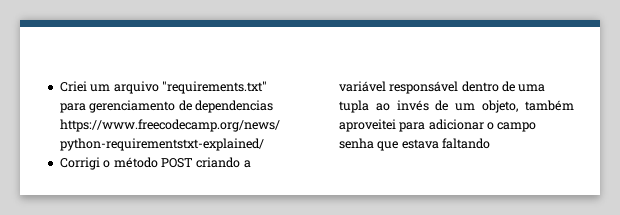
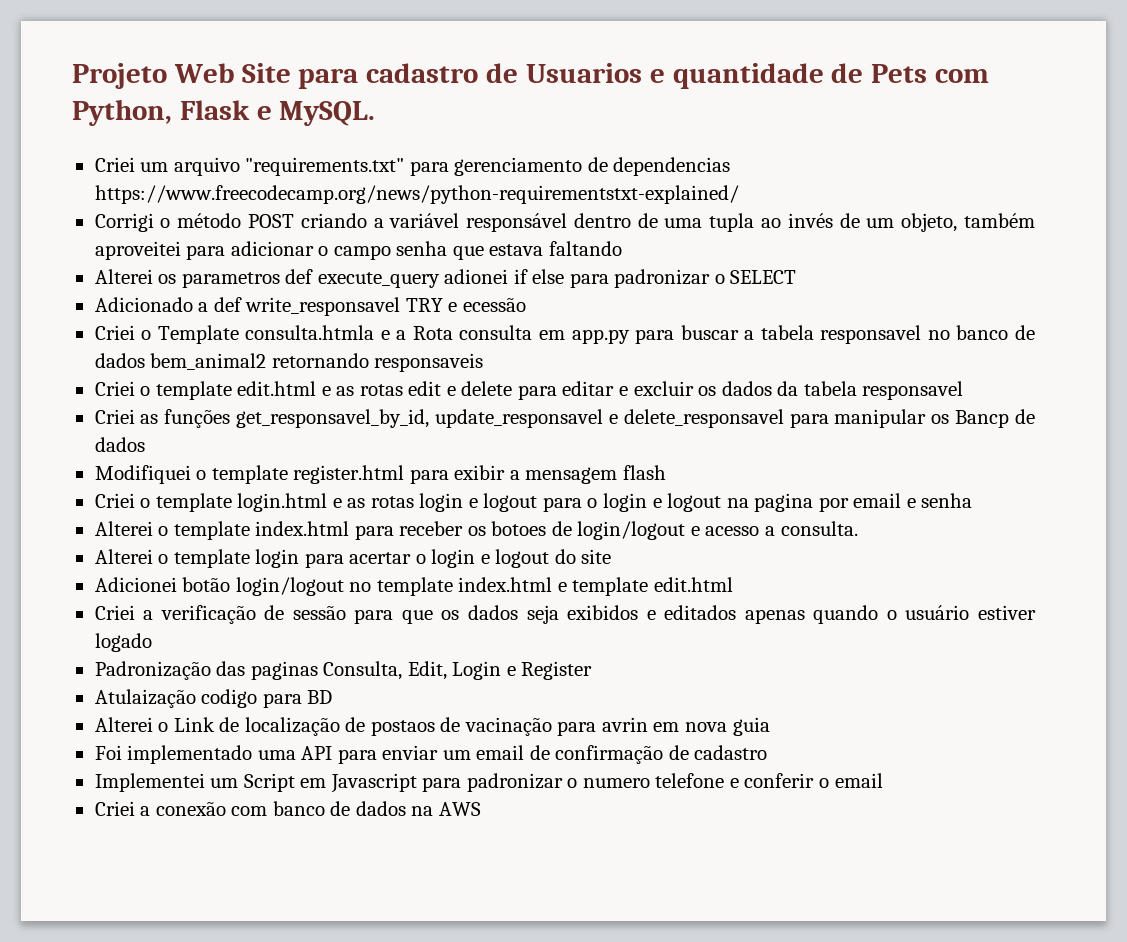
+ Projeto Web Site para cadastro de Usuarios e quantidade de Pets com Python, Flask e MySQL.
+ Alterei os parametros def execute_query adionei if else para padronizar o SELECT
+ Adicionado a def write_responsavel TRY e ecessão
+ Criei o Template consulta.htmla e a Rota consulta em app.py para buscar a tabela responsavel no banco de dados bem_animal2 retornando responsaveis
+ Criei o template edit.html e as rotas edit e delete para editar e excluir os dados da tabela responsavel
+ Criei as funções get_responsavel_by_id, update_responsavel e delete_responsavel para manipular os Bancp de dados
+ Modifiquei o template register.html para exibir a mensagem flash
+ Criei o template login.html e as rotas login e logout para o login e logout na pagina por email e senha
+ Alterei o template index.html para receber os botoes de login/logout e acesso a consulta.
+ Alterei o template login para acertar o login e logout do site
+ Adicionei botão login/logout no template index.html e template edit.html
+ Criei a verificação de sessão para que os dados seja exibidos e editados apenas quando o usuário estiver logado
+ Padronização das paginas Consulta, Edit, Login e Register
+ Atulaização codigo para BD
+ Alterei o Link de localização de postaos de vacinação para avrin em nova guia
+ Foi implementado uma API para enviar um email de confirmação de cadastro
+ Implementei um Script em Javascript para padronizar o numero telefone e conferir o email
+ Criei a conexão com banco de dados na AWS

